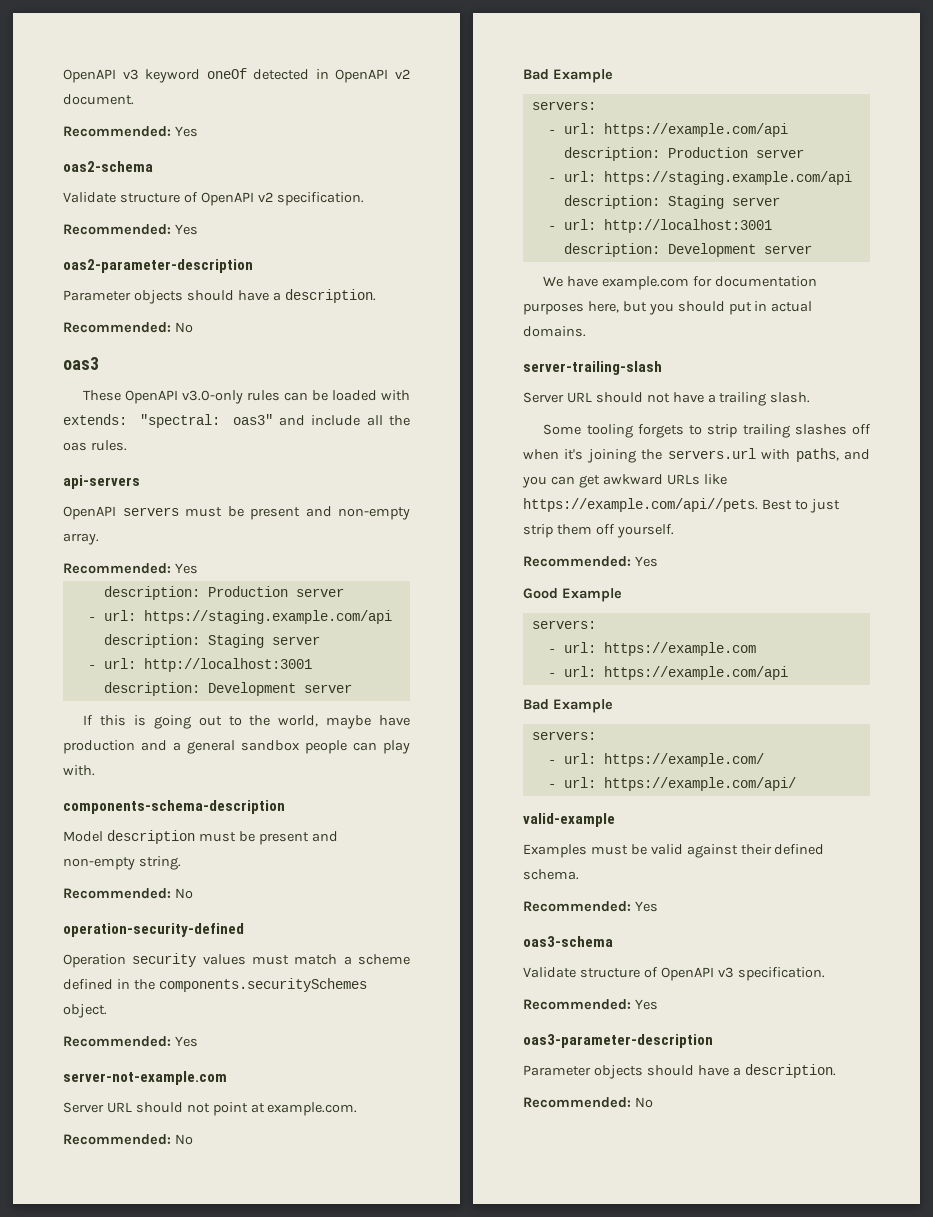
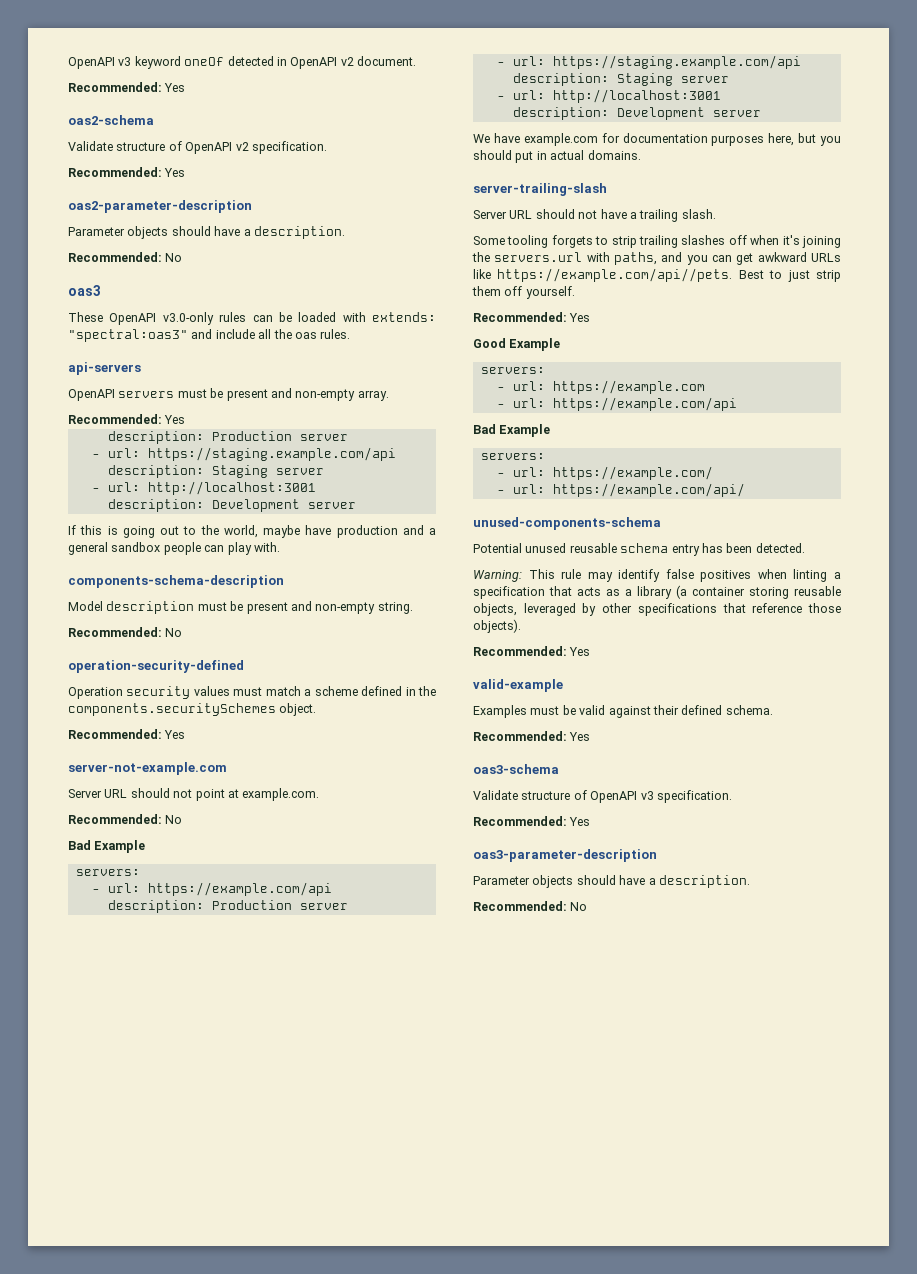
- These OpenAPI v3.0-only rules can be loaded with extends: "spectral: oas3" and include all the oas rules.
+ These OpenAPI v3.0-only rules can be loaded with extends: "spectral:oas3" and include all the oas rules.
+ unused-components-schema
+ Potential unused reusable schema entry has been detected.
+ Warning: This rule may identify false positives when linting a specification that acts as a library (a container storing reusable objects, leveraged by other specifications that reference those objects).
+ Recommended: Yes

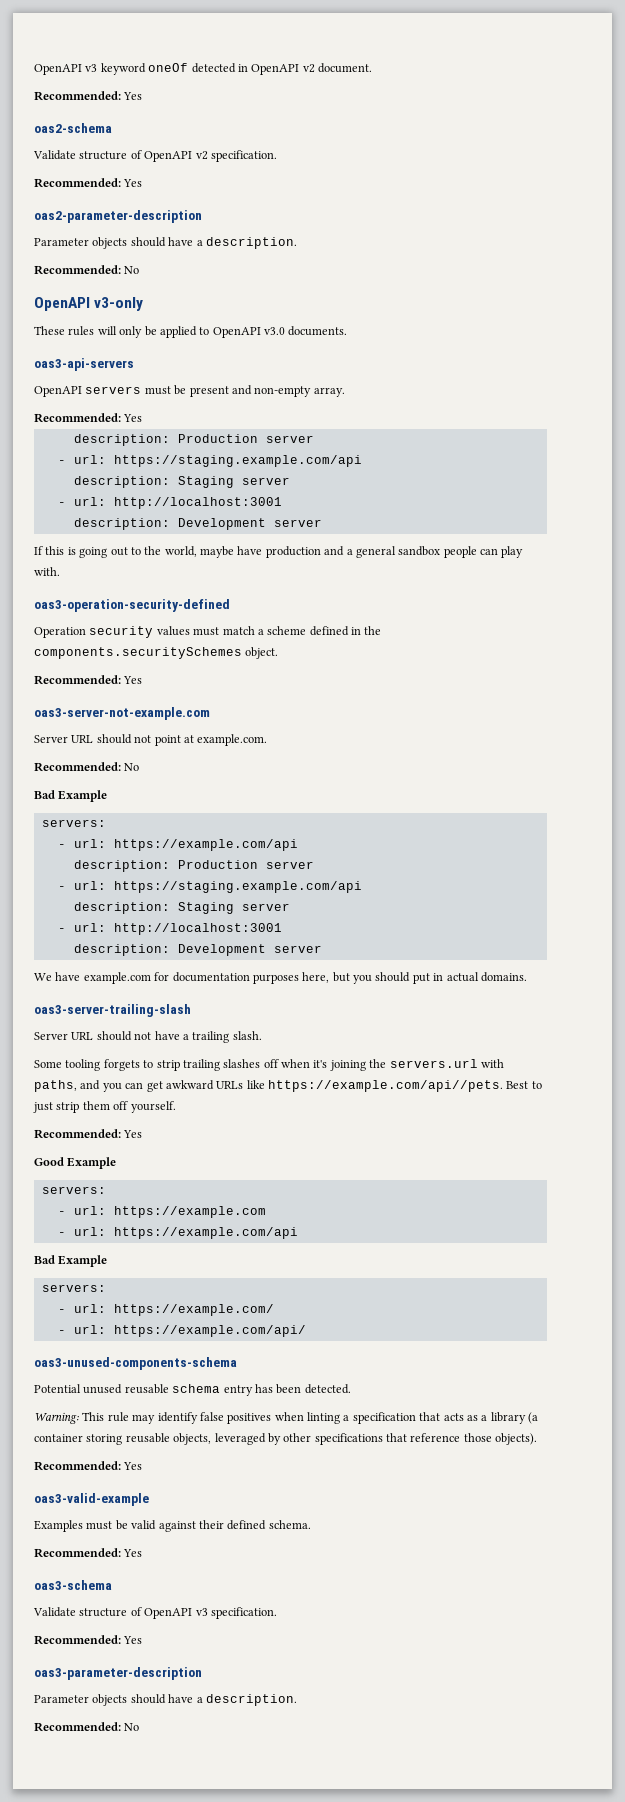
- oas3
+ OpenAPI v3-only
- These OpenAPI v3.0-only rules can be loaded with extends: "spectral:oas3" and include all the oas rules.
- api-servers
+ These rules will only be applied to OpenAPI v3.0 documents.
+ oas3-api-servers
- components-schema-description
- Model description must be present and non-empty string.
- Recommended: No
- operation-security-defined
+ oas3-operation-security-defined
- server-not-example.com
+ oas3-server-not-example.com
- server-trailing-slash
+ oas3-server-trailing-slash
- unused-components-schema
+ oas3-unused-components-schema
- valid-example
+ oas3-valid-example

